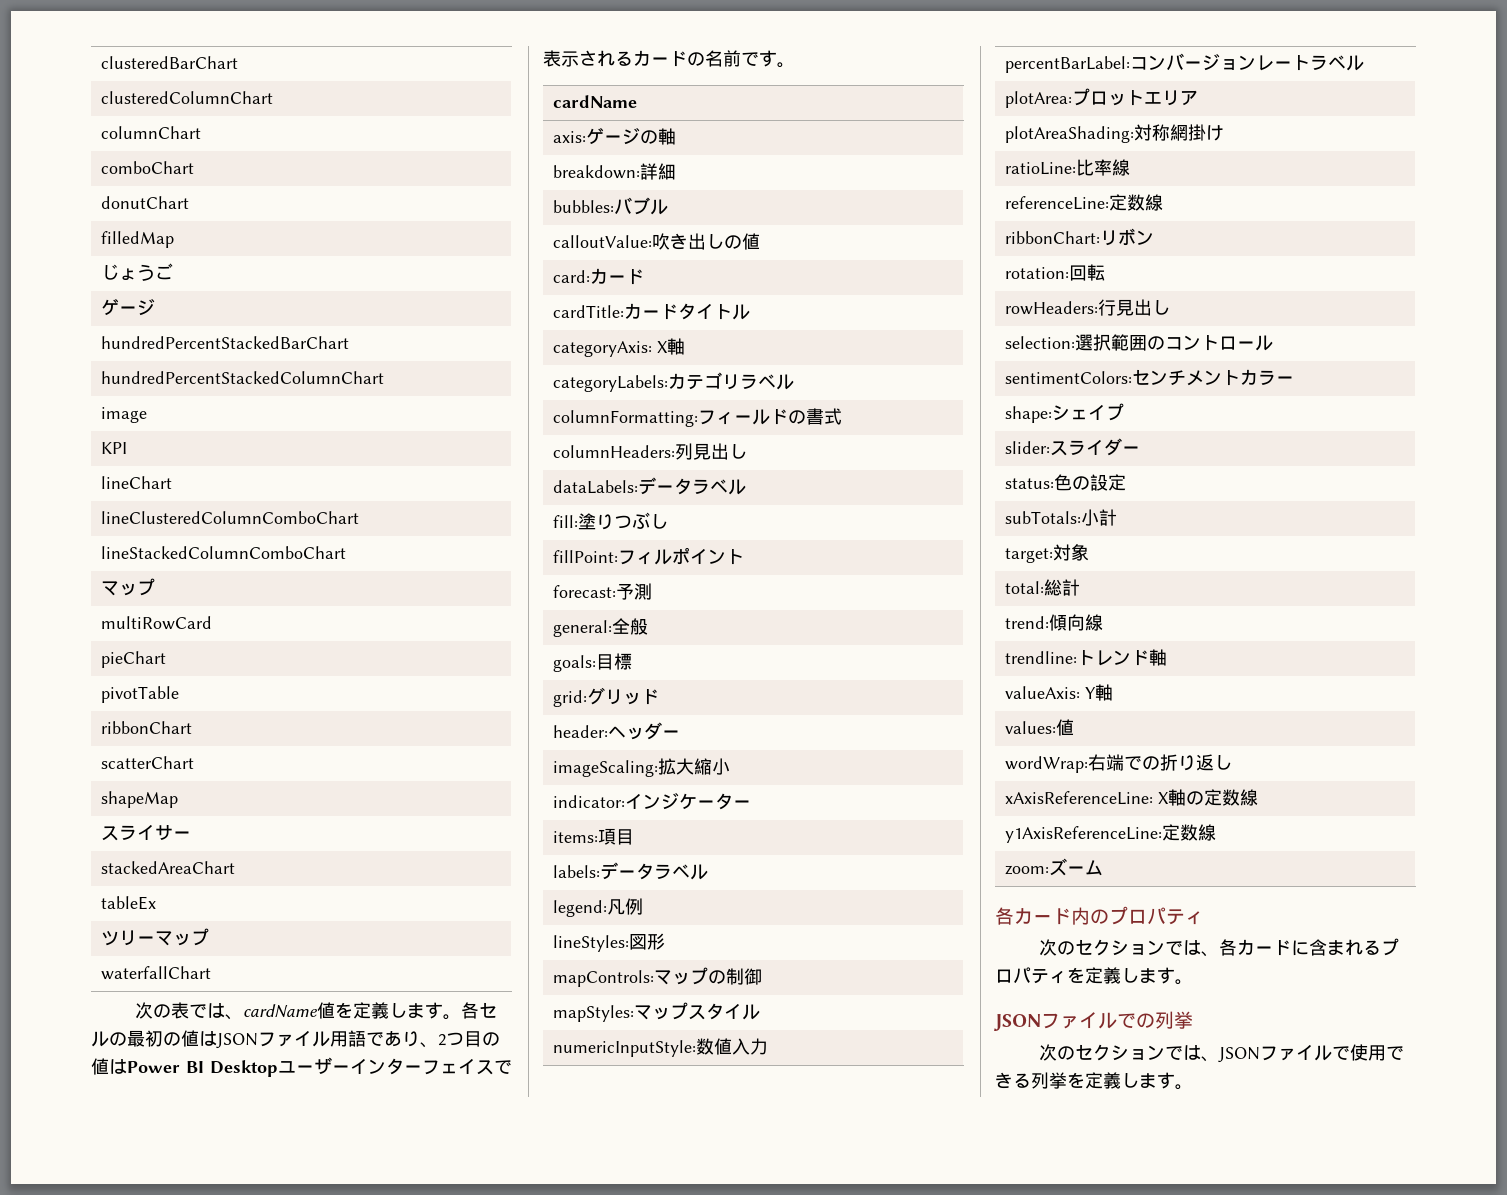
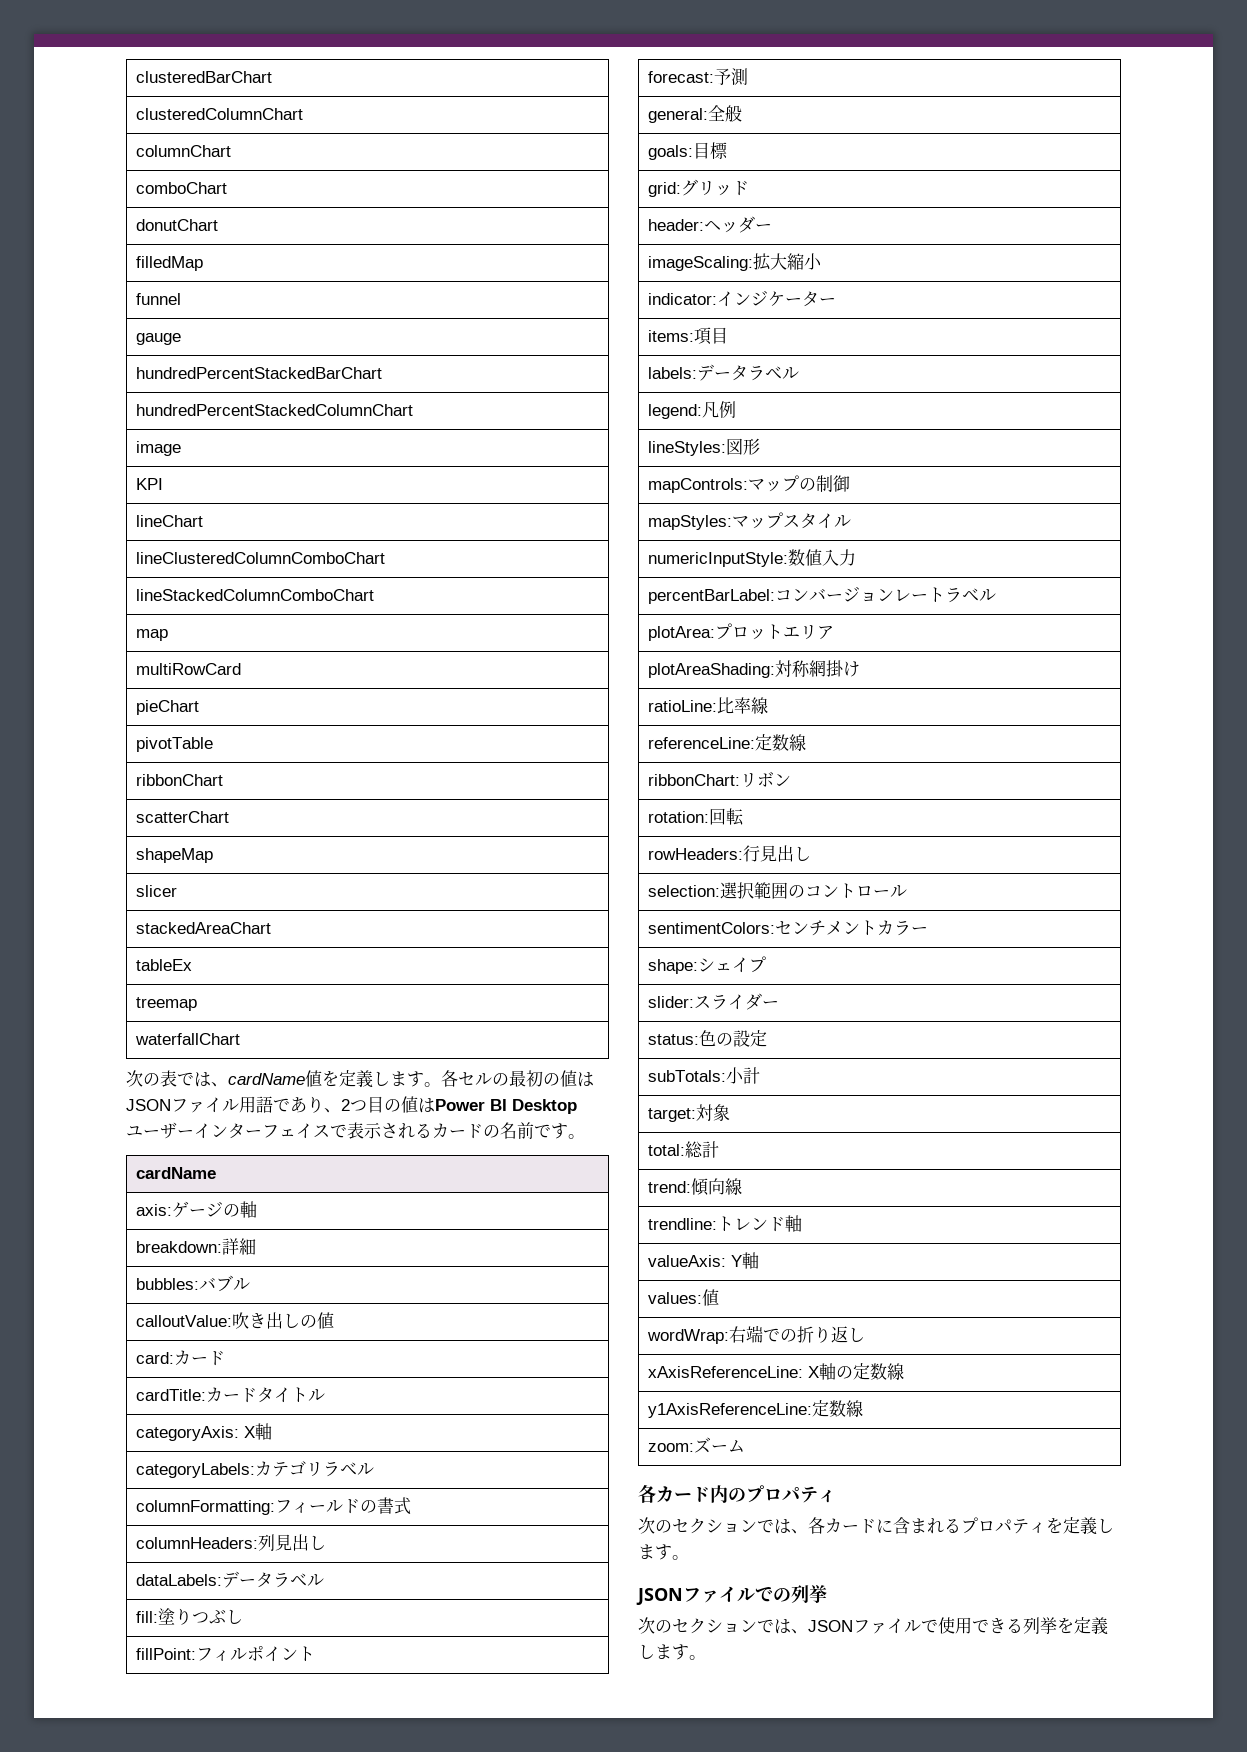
- じょうご
- ゲージ
+ funnel
+ gauge
  lineStackedColumnComboChart
- マップ
+ map
- スライサー
+ slicer
- ツリーマップ
+ treemap

